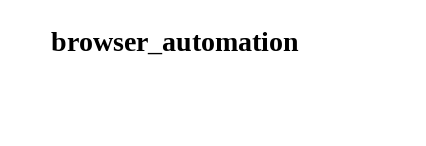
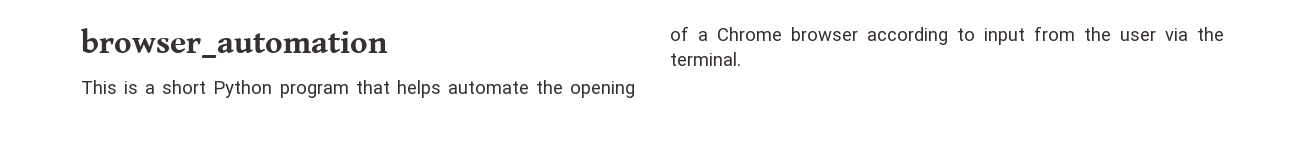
+ This is a short Python program that helps automate the opening of a Chrome browser according to input from the user via the terminal.

